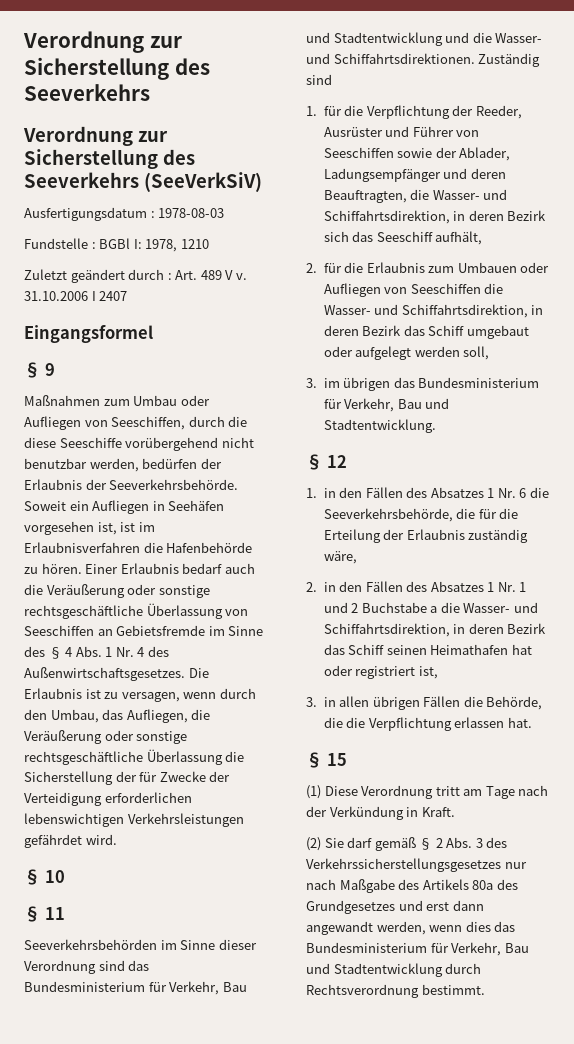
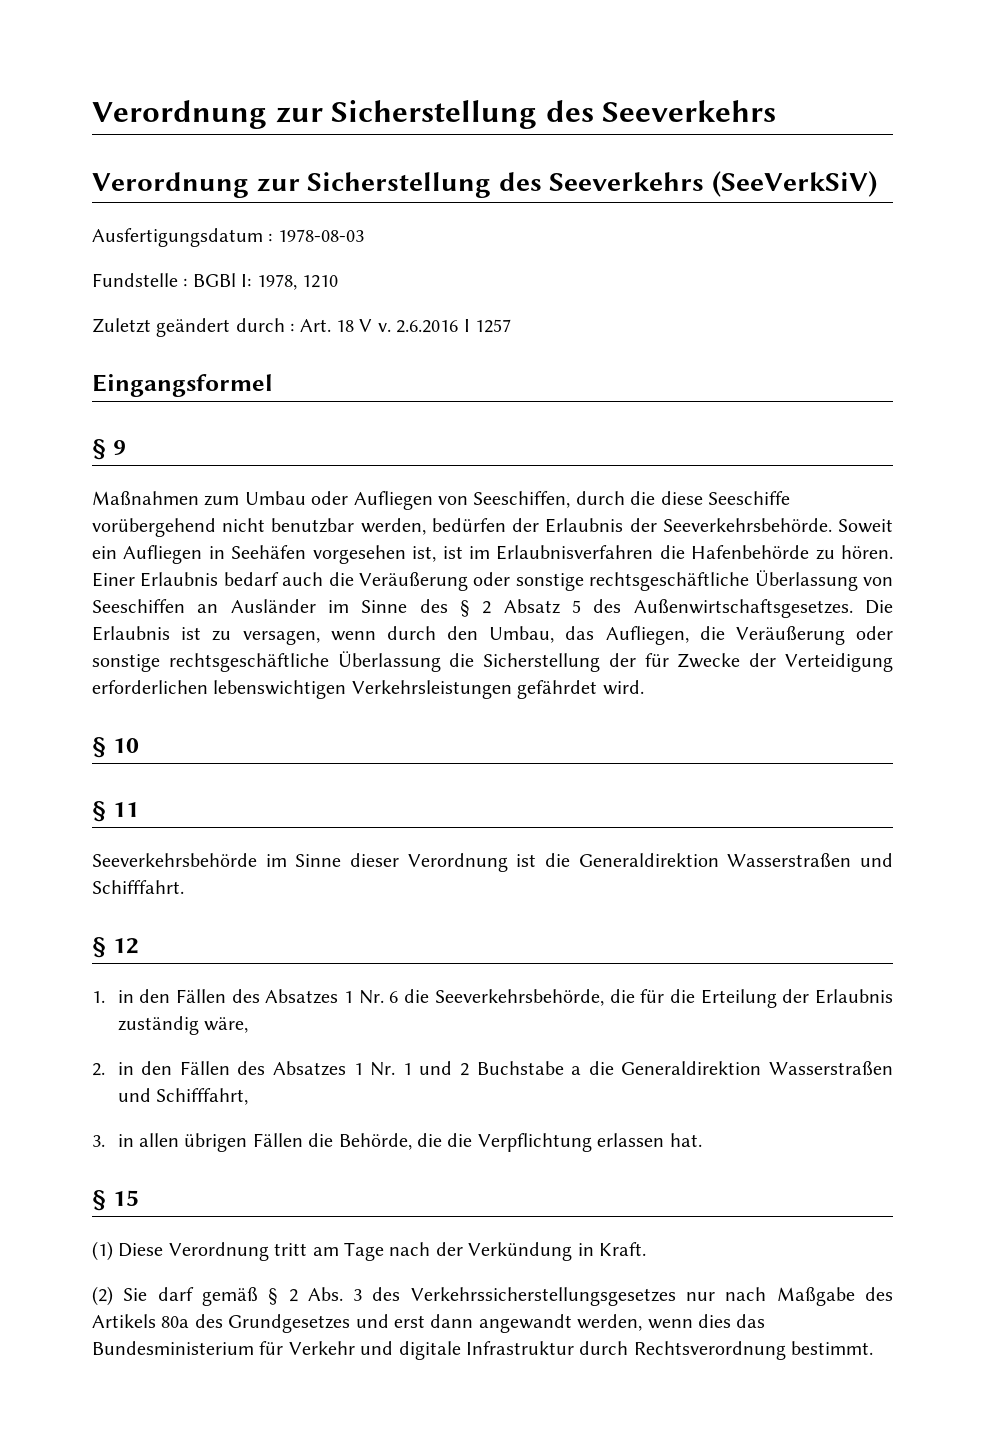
- Zuletzt geändert durch : Art. 489 V v.
+ Zuletzt geändert durch : Art. 18 V v.
- 31.10.2006 I 2407
+ 2.6.2016 I 1257
- Einer Erlaubnis bedarf auch die Veräußerung oder sonstige rechtsgeschäftliche Überlassung von Seeschiffen an Gebietsfremde im Sinne des § 4 Abs. 1 Nr. 4 des Außenwirtschaftsgesetzes.
+ Einer Erlaubnis bedarf auch die Veräußerung oder sonstige rechtsgeschäftliche Überlassung von Seeschiffen an Ausländer im Sinne des § 2 Absatz 5 des Außenwirtschaftsgesetzes.
- Seeverkehrsbehörden im Sinne dieser Verordnung sind das Bundesministerium für Verkehr, Bau und Stadtentwicklung und die Wasser- und Schiffahrtsdirektionen. Zuständig sind
- 1. für die Verpflichtung der Reeder, Ausrüster und Führer von Seeschiffen sowie der Ablader, Ladungsempfänger und deren Beauftragten, die Wasser- und Schiffahrtsdirektion, in deren Bezirk sich das Seeschiff aufhält,
- 2. für die Erlaubnis zum Umbauen oder Aufliegen von Seeschiffen die Wasser- und Schiffahrtsdirektion, in deren Bezirk das Schiff umgebaut oder aufgelegt werden soll,
- 3. im übrigen das Bundesministerium für Verkehr, Bau und Stadtentwicklung.
+ Seeverkehrsbehörde im Sinne dieser Verordnung ist die Generaldirektion Wasserstraßen und Schifffahrt.
- 2. in den Fällen des Absatzes 1 Nr. 1 und 2 Buchstabe a die Wasser- und Schiffahrtsdirektion, in deren Bezirk das Schiff seinen Heimathafen hat oder registriert ist,
+ 2. in den Fällen des Absatzes 1 Nr. 1 und 2 Buchstabe a die Generaldirektion Wasserstraßen und Schifffahrt,
- (2) Sie darf gemäß § 2 Abs. 3 des Verkehrssicherstellungsgesetzes nur nach Maßgabe des Artikels 80a des Grundgesetzes und erst dann angewandt werden, wenn dies das Bundesministerium für Verkehr, Bau und Stadtentwicklung durch Rechtsverordnung bestimmt.
+ (2) Sie darf gemäß § 2 Abs. 3 des Verkehrssicherstellungsgesetzes nur nach Maßgabe des Artikels 80a des Grundgesetzes und erst dann angewandt werden, wenn dies das Bundesministerium für Verkehr und digitale Infrastruktur durch Rechtsverordnung bestimmt.

